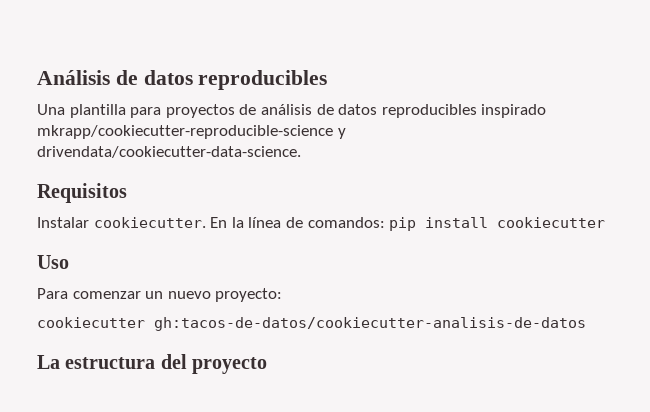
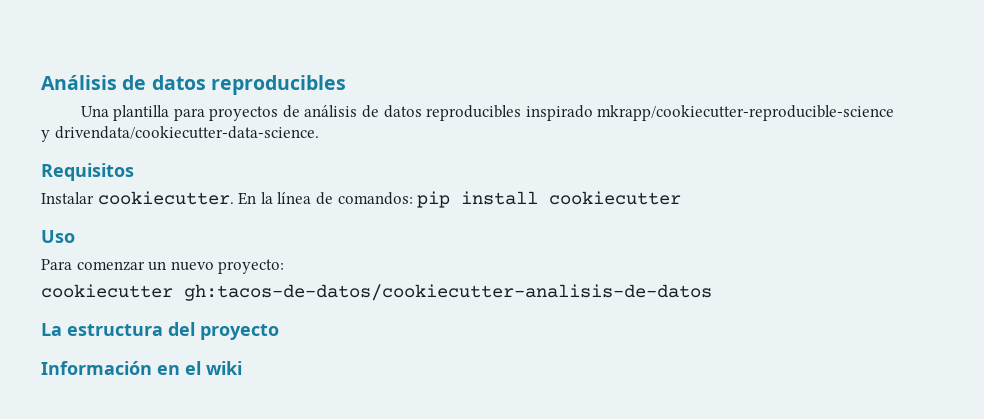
+ Información en el wiki

